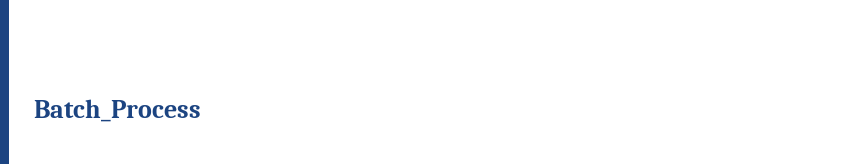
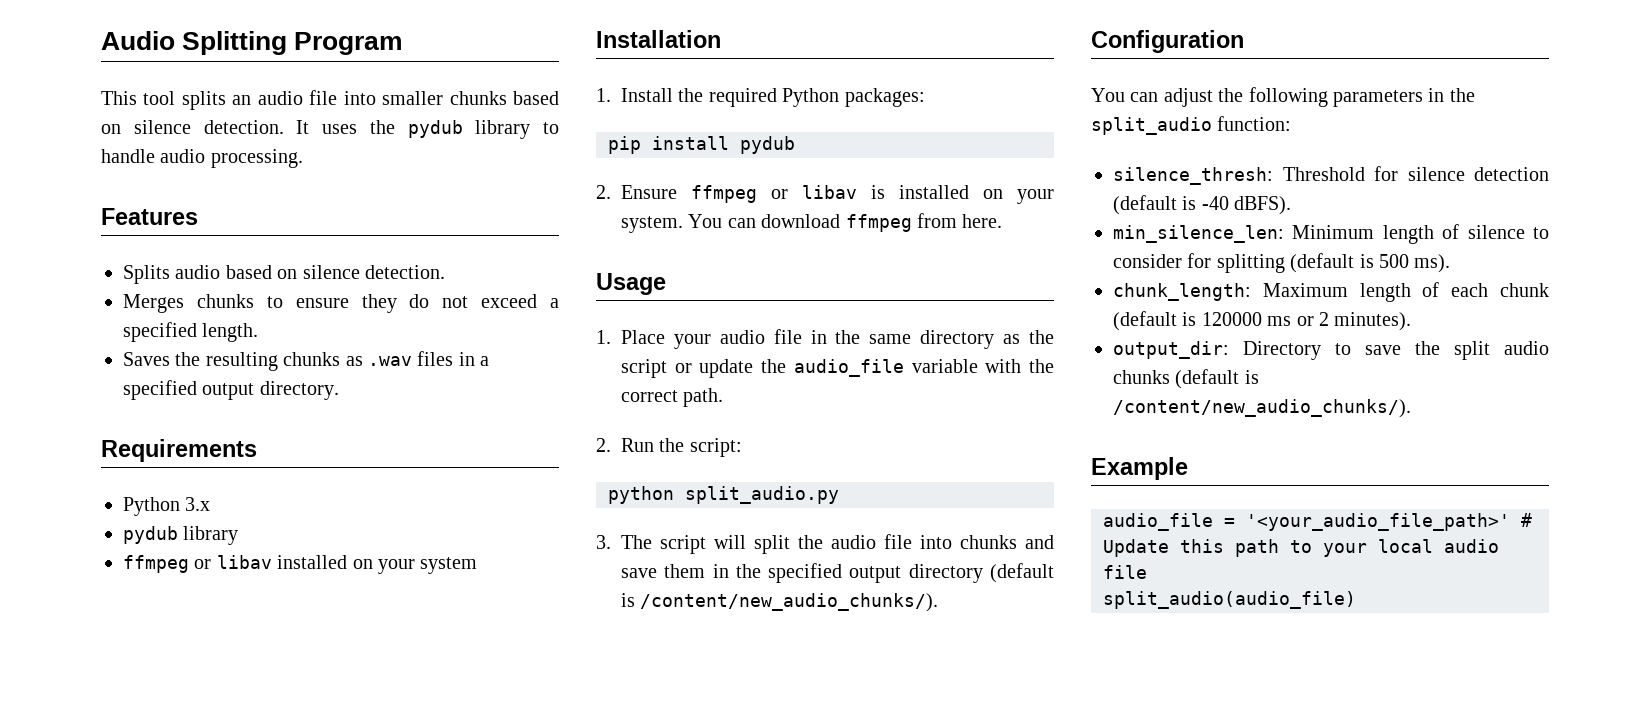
- Batch_Process
+ Audio Splitting Program
+ This tool splits an audio file into smaller chunks based on silence detection. It uses the pydub library to handle audio processing.
+ Features
+ Splits audio based on silence detection.
+ Merges chunks to ensure they do not exceed a specified length.
+ Saves the resulting chunks as .wav files in a specified output directory.
+ Requirements
+ Python 3.x
+ pydub library
+ ffmpeg or libav installed on your system
+ Installation
+ 1. Install the required Python packages:
+ pip install pydub
+ 2. Ensure ffmpeg or libav is installed on your system. You can download ffmpeg from here.
+ Usage
+ 1. Place your audio file in the same directory as the script or update the audio_file variable with the correct path.
+ 2. Run the script:
+ python split_audio.py
+ 3. The script will split the audio file into chunks and save them in the specified output directory (default is /content/new_audio_chunks/).
+ Configuration
+ You can adjust the following parameters in the split_audio function:
+ silence_thresh: Threshold for silence detection (default is -40 dBFS).
+ min_silence_len: Minimum length of silence to consider for splitting (default is 500 ms).
+ chunk_length: Maximum length of each chunk (default is 120000 ms or 2 minutes).
+ output_dir: Directory to save the split audio chunks (default is /content/new_audio_chunks/).
+ Example
+ audio_file = '<your_audio_file_path>' # Update this path to your local audio file
+ split_audio(audio_file)

